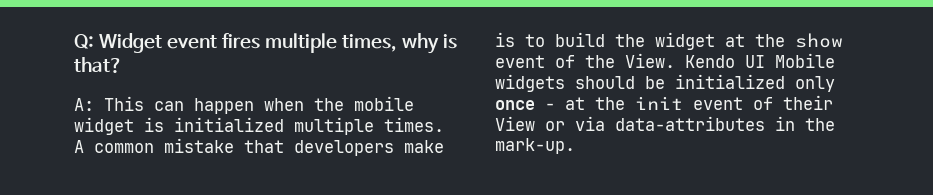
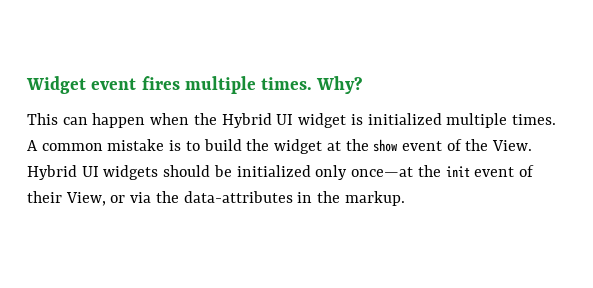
- Q: Widget event fires multiple times, why is that?
- A: This can happen when the mobile widget is initialized multiple times.
+ Widget event fires multiple times. Why?
+ This can happen when the Hybrid UI widget is initialized multiple times.
- A common mistake that developers make is to build the widget at the show event of the View.
+ A common mistake is to build the widget at the show event of the View.
- Kendo UI Mobile widgets should be initialized only once - at the init event of their View or via data-attributes in the mark-up.
+ Hybrid UI widgets should be initialized only once—at the init event of their View, or via the data-attributes in the markup.

